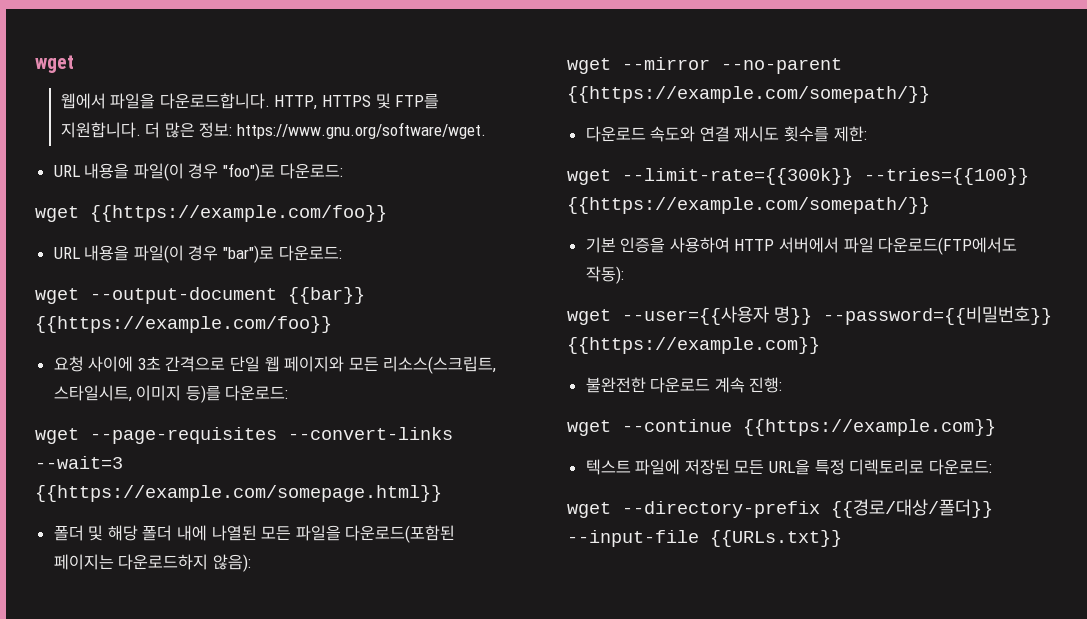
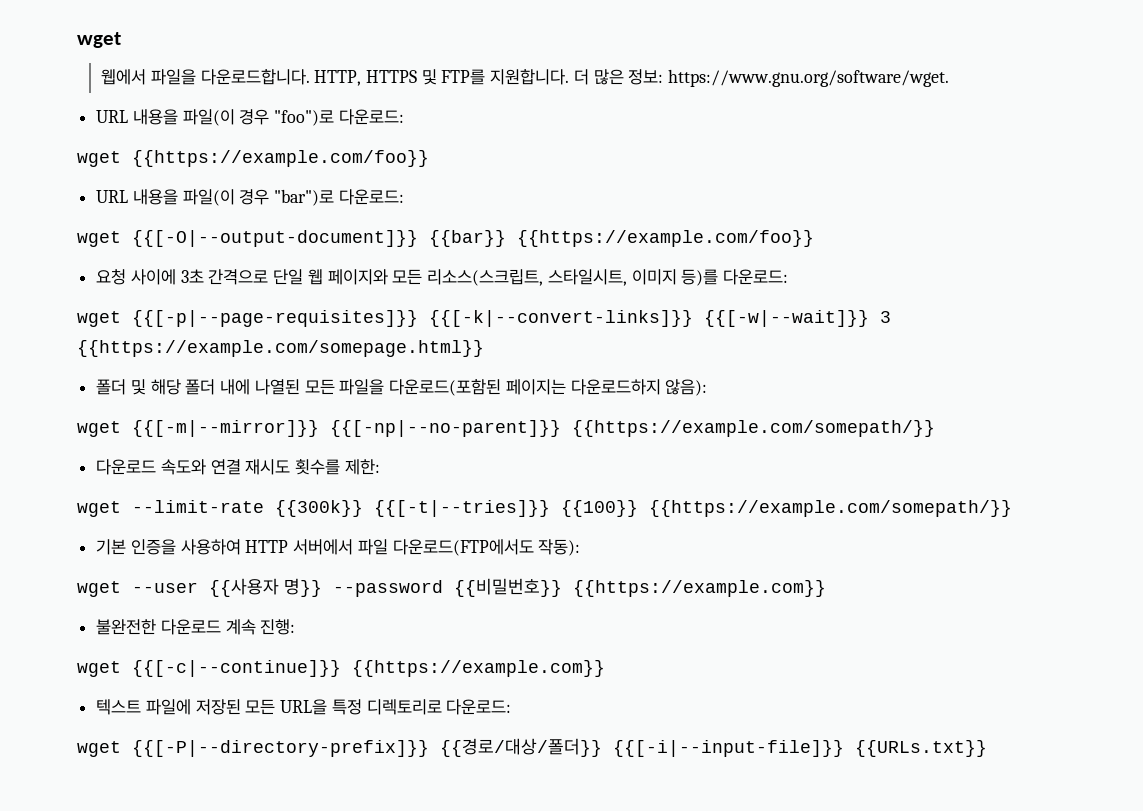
- wget --output-document {{bar}} {{https://example.com/foo}}
+ wget {{[-O|--output-document]}} {{bar}} {{https://example.com/foo}}
- wget --page-requisites --convert-links --wait=3 {{https://example.com/somepage.html}}
+ wget {{[-p|--page-requisites]}} {{[-k|--convert-links]}} {{[-w|--wait]}} 3 {{https://example.com/somepage.html}}
- wget --mirror --no-parent {{https://example.com/somepath/}}
+ wget {{[-m|--mirror]}} {{[-np|--no-parent]}} {{https://example.com/somepath/}}
- wget --limit-rate={{300k}} --tries={{100}} {{https://example.com/somepath/}}
+ wget --limit-rate {{300k}} {{[-t|--tries]}} {{100}} {{https://example.com/somepath/}}
- wget --user={{사용자 명}} --password={{비밀번호}} {{https://example.com}}
+ wget --user {{사용자 명}} --password {{비밀번호}} {{https://example.com}}
- wget --continue {{https://example.com}}
+ wget {{[-c|--continue]}} {{https://example.com}}
- wget --directory-prefix {{경로/대상/폴더}} --input-file {{URLs.txt}}
+ wget {{[-P|--directory-prefix]}} {{경로/대상/폴더}} {{[-i|--input-file]}} {{URLs.txt}}

